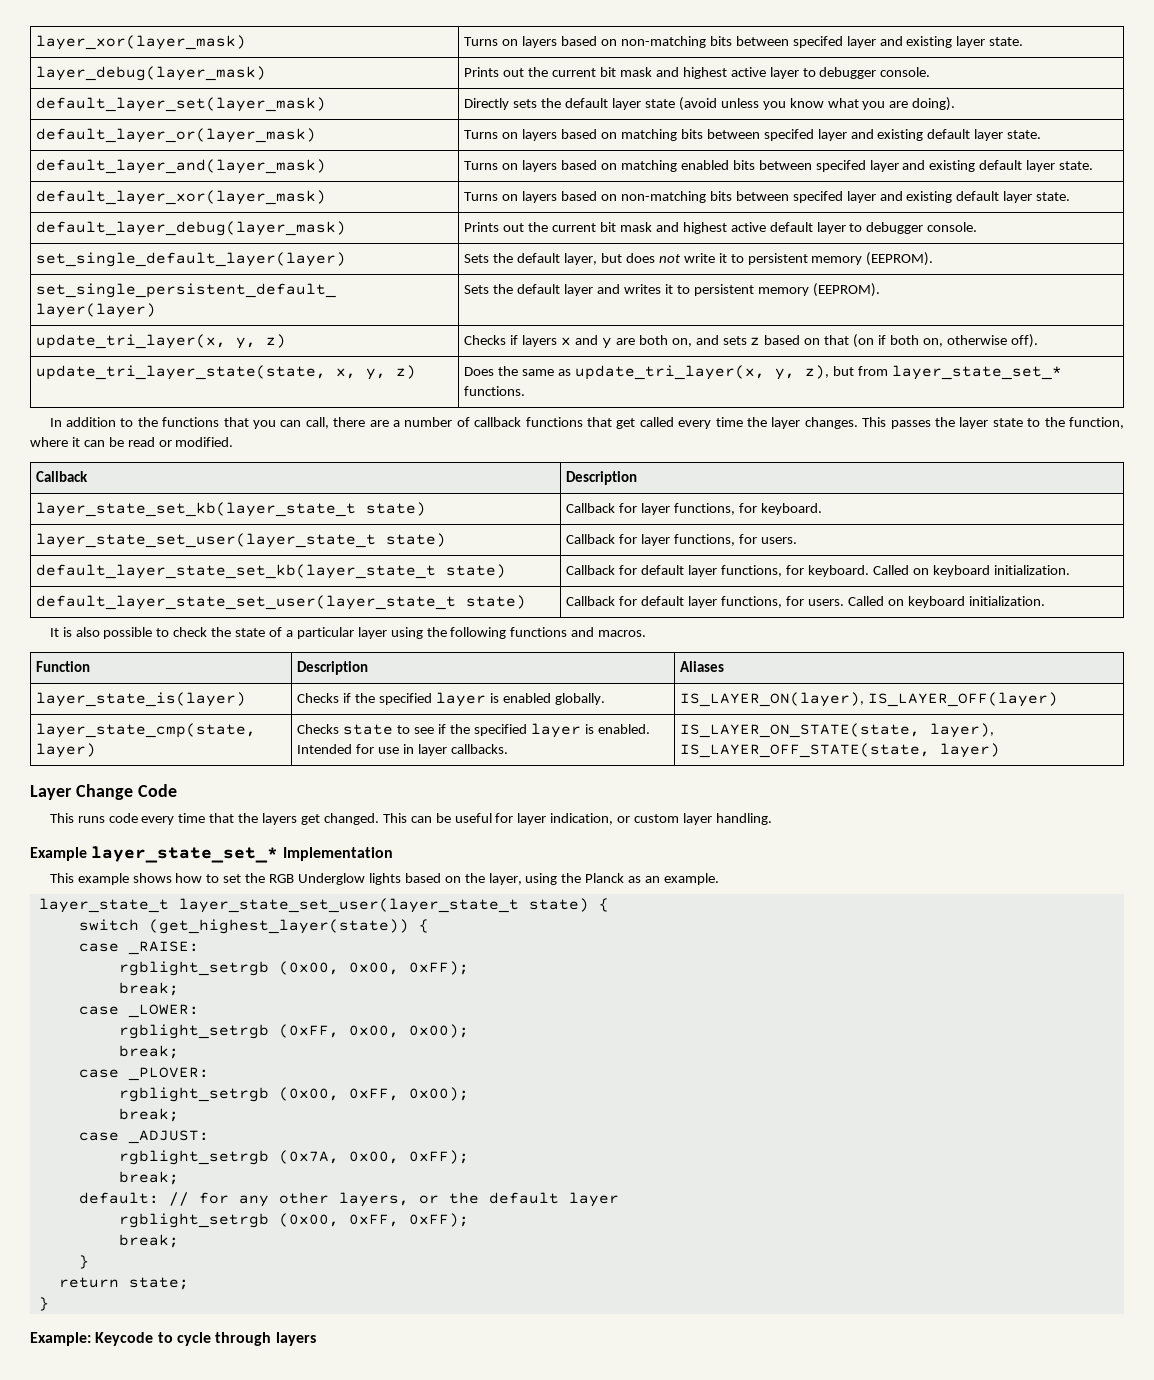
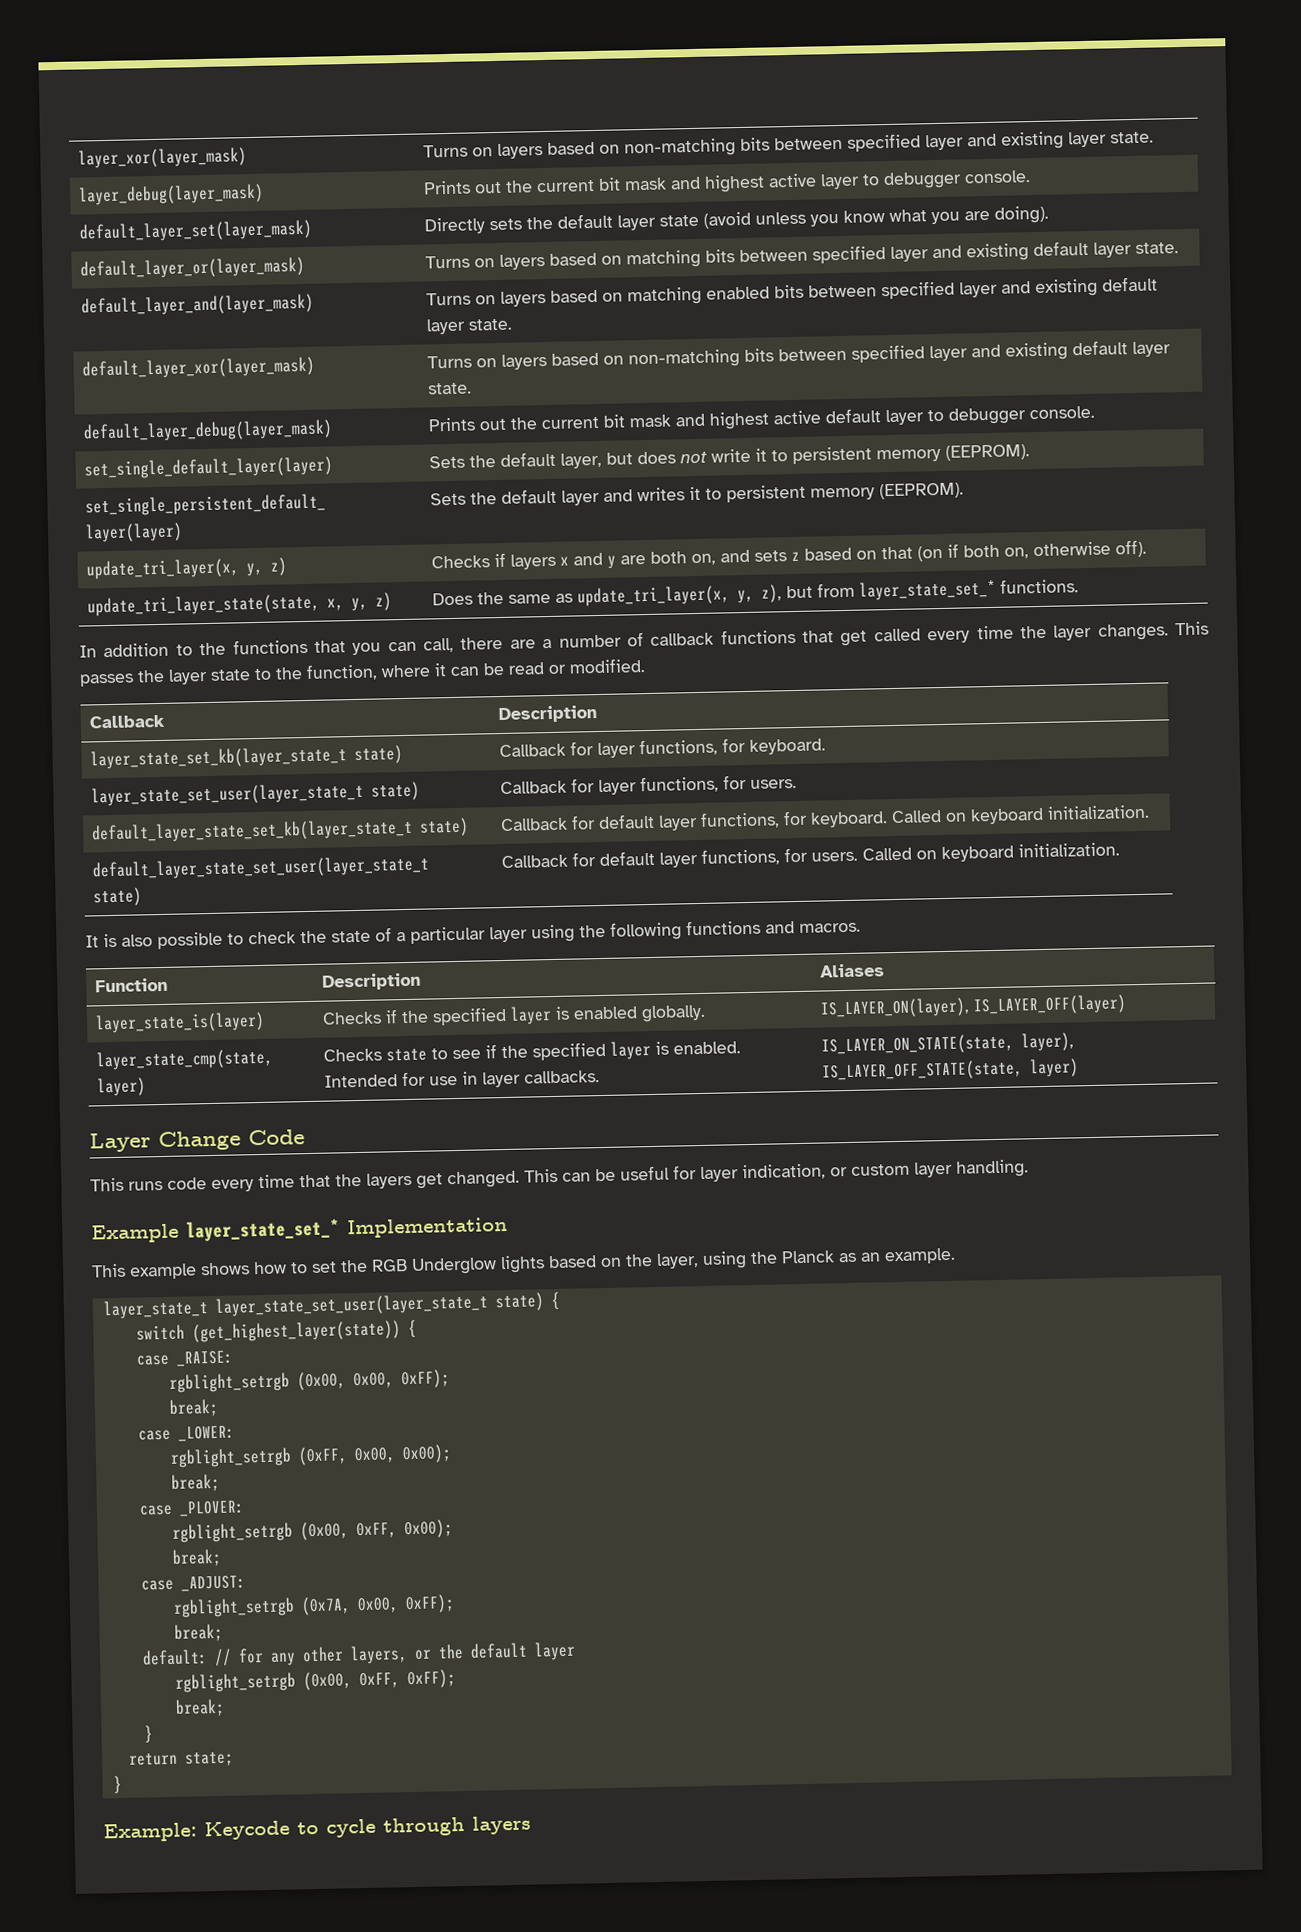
- layer_xor(layer_mask) | Turns on layers based on non-matching bits between specifed layer and existing layer state.
+ layer_xor(layer_mask) | Turns on layers based on non-matching bits between specified layer and existing layer state.
- default_layer_or(layer_mask) | Turns on layers based on matching bits between specifed layer and existing default layer state.
+ default_layer_or(layer_mask) | Turns on layers based on matching bits between specified layer and existing default layer state.
- default_layer_and(layer_mask) | Turns on layers based on matching enabled bits between specifed layer and existing default layer state.
+ default_layer_and(layer_mask) | Turns on layers based on matching enabled bits between specified layer and existing default layer state.
- default_layer_xor(layer_mask) | Turns on layers based on non-matching bits between specifed layer and existing default layer state.
+ default_layer_xor(layer_mask) | Turns on layers based on non-matching bits between specified layer and existing default layer state.

